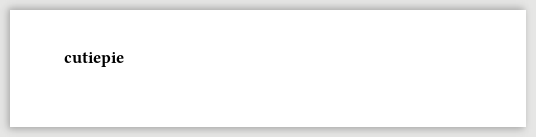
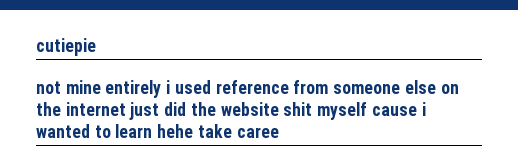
+ not mine entirely i used reference from someone else on the internet just did the website shit myself cause i wanted to learn hehe take caree

